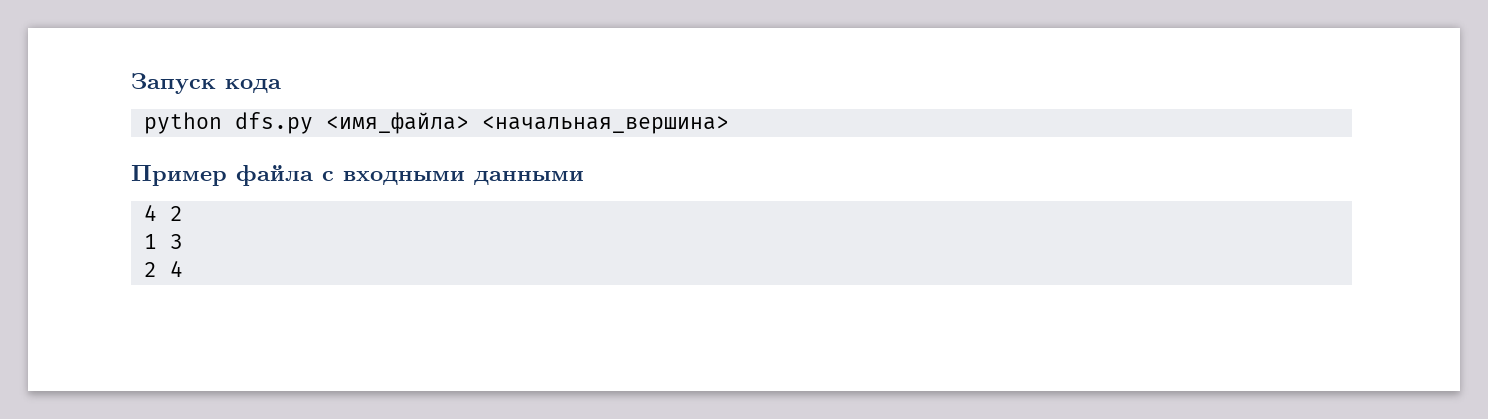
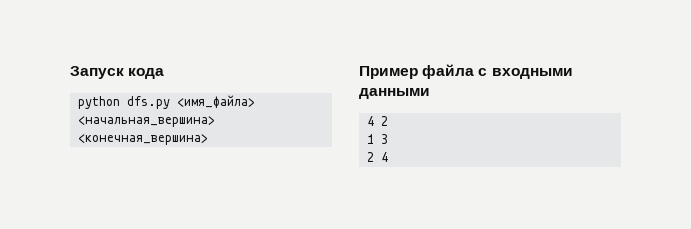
- python dfs.py <имя_файла> <начальная_вершина>
+ python dfs.py <имя_файла> <начальная_вершина> <конечная_вершина>

